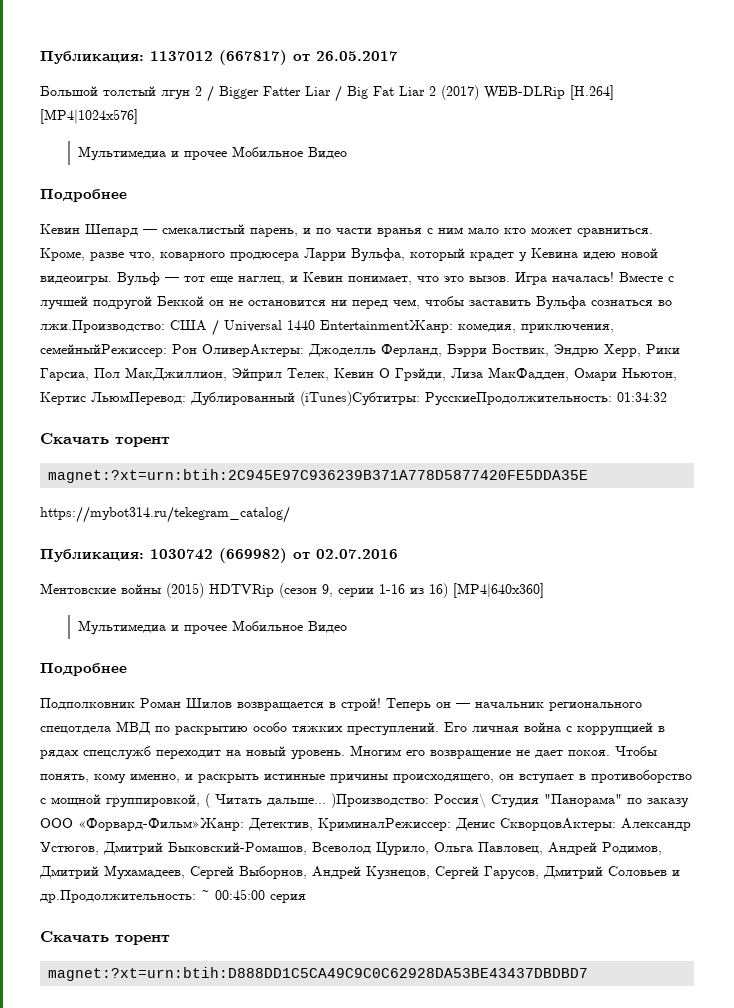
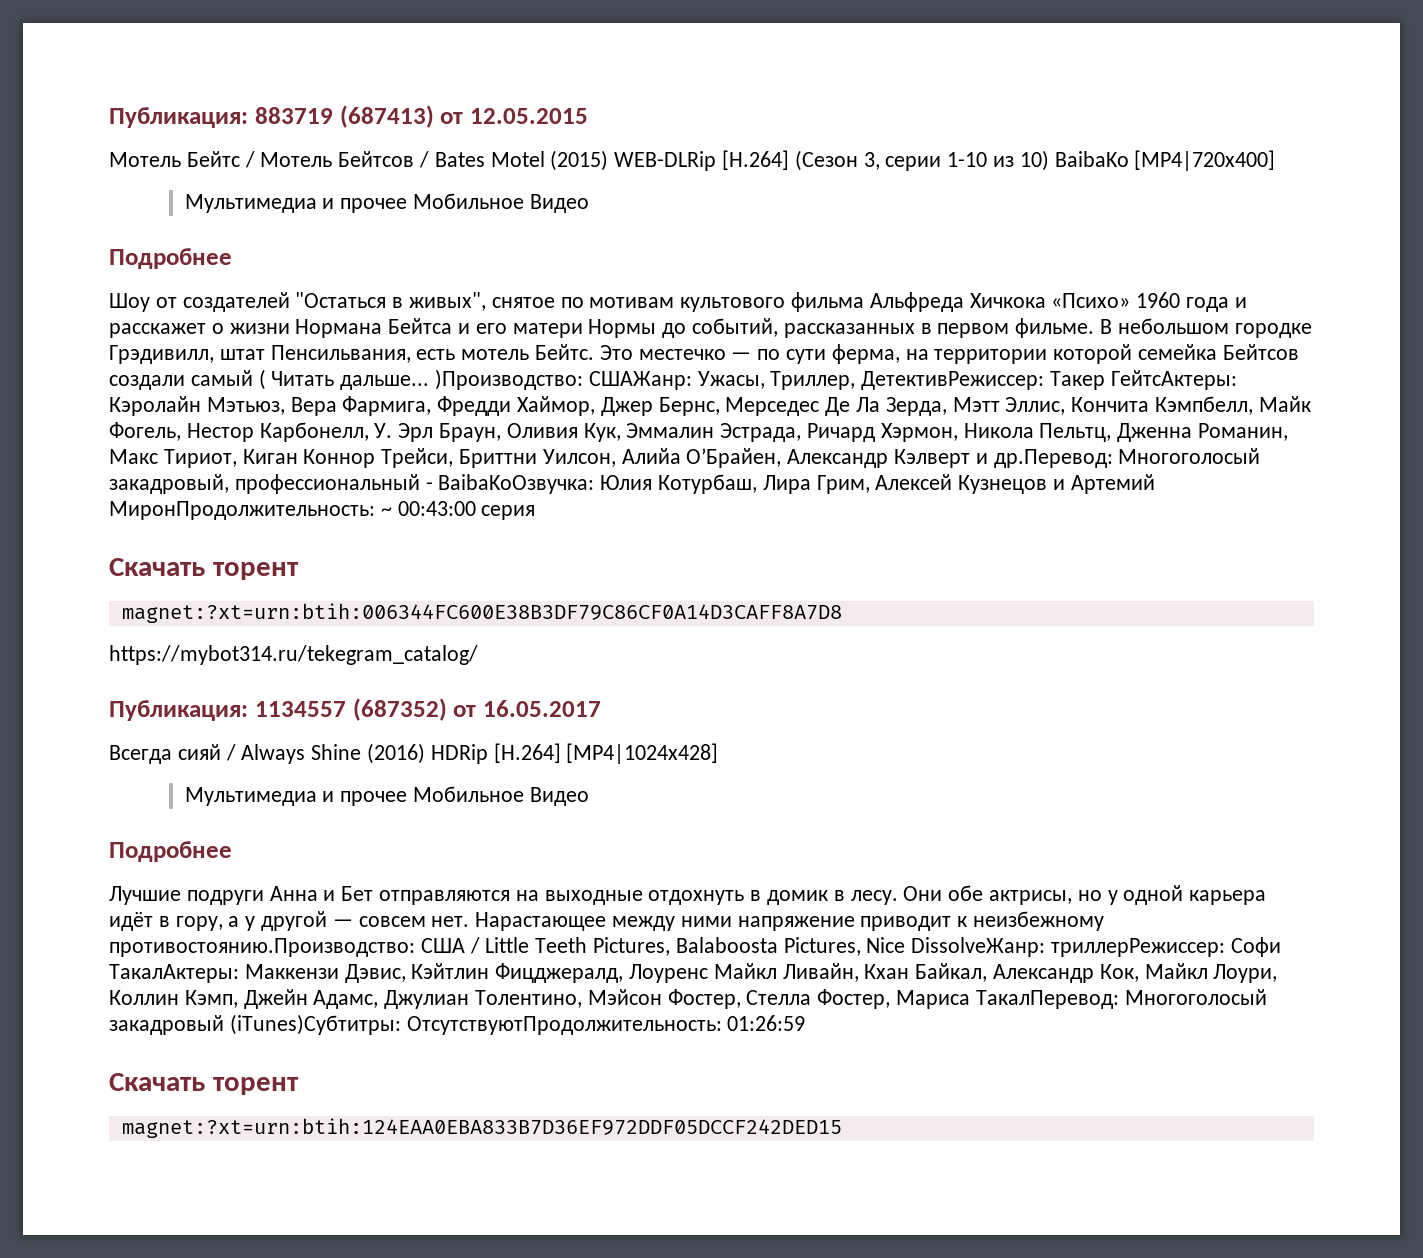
- Публикация: 1137012 (667817) от 26.05.2017
- Большой толстый лгун 2 / Bigger Fatter Liar / Big Fat Liar 2 (2017) WEB-DLRip [H.264] [MP4|1024x576]
+ Публикация: 883719 (687413) от 12.05.2015
+ Мотель Бейтс / Мотель Бейтсов / Bates Motel (2015) WEB-DLRip [H.264] (Сезон 3, серии 1-10 из 10) BaibaKo [MP4|720x400]
  Мультимедиа и прочее Мобильное Видео
  Подробнее
- Кевин Шепард — смекалистый парень, и по части вранья с ним мало кто может сравниться. Кроме, разве что, коварного продюсера Ларри Вульфа, который крадет у Кевина идею новой видеоигры. Вульф — тот еще наглец, и Кевин понимает, что это вызов. Игра началась! Вместе с лучшей подругой Беккой он не остановится ни перед чем, чтобы заставить Вульфа сознаться во лжи.Производство: США / Universal 1440 EntertainmentЖанр: комедия, приключения, семейныйРежиссер: Рон ОливерАктеры: Джоделль Ферланд, Бэрри Боствик, Эндрю Херр, Рики Гарсиа, Пол МакДжиллион, Эйприл Телек, Кевин О Грэйди, Лиза МакФадден, Омари Ньютон, Кертис ЛьюмПеревод: Дублированный (iTunes)Субтитры: РусскиеПродолжительность: 01:34:32
+ Шоу от создателей "Остаться в живых", снятое по мотивам культового фильма Альфреда Хичкока «Психо» 1960 года и расскажет о жизни Нормана Бейтса и его матери Нормы до событий, рассказанных в первом фильме. В небольшом городке Грэдивилл, штат Пенсильвания, есть мотель Бейтс. Это местечко — по сути ферма, на территории которой семейка Бейтсов создали самый ( Читать дальше... )Производство: СШАЖанр: Ужасы, Триллер, ДетективРежиссер: Такер ГейтсАктеры: Кэролайн Мэтьюз, Вера Фармига, Фредди Хаймор, Джер Бернс, Мерседес Де Ла Зерда, Мэтт Эллис, Кончита Кэмпбелл, Майк Фогель, Нестор Карбонелл, У. Эрл Браун, Оливия Кук, Эммалин Эстрада, Ричард Хэрмон, Никола Пельтц, Дженна Романин, Макс Тириот, Киган Коннор Трейси, Бриттни Уилсон, Алийа О’Брайен, Александр Кэлверт и др.Перевод: Многоголосый закадровый, профессиональный - BaibaKoОзвучка: Юлия Котурбаш, Лира Грим, Алексей Кузнецов и Артемий МиронПродолжительность: ~ 00:43:00 серия
  Скачать торент
- magnet:?xt=urn:btih:2C945E97C936239B371A778D5877420FE5DDA35E
+ magnet:?xt=urn:btih:006344FC600E38B3DF79C86CF0A14D3CAFF8A7D8
- Публикация: 1030742 (669982) от 02.07.2016
- Ментовские войны (2015) HDTVRip (сезон 9, серии 1-16 из 16) [MP4|640x360]
+ Публикация: 1134557 (687352) от 16.05.2017
+ Всегда сияй / Always Shine (2016) HDRip [H.264] [MP4|1024x428]
  Мультимедиа и прочее Мобильное Видео
  Подробнее
- Подполковник Роман Шилов возвращается в строй! Теперь он — начальник регионального спецотдела МВД по раскрытию особо тяжких преступлений. Его личная война с коррупцией в рядах спецслужб переходит на новый уровень. Многим его возвращение не дает покоя. Чтобы понять, кому именно, и раскрыть истинные причины происходящего, он вступает в противоборство с мощной группировкой, ( Читать дальше... )Производство: Россия\ Студия "Панорама" по заказу ООО «Форвард-Фильм»Жанр: Детектив, КриминалРежиссер: Денис СкворцовАктеры: Александр Устюгов, Дмитрий Быковский-Ромашов, Всеволод Цурило, Ольга Павловец, Андрей Родимов, Дмитрий Мухамадеев, Сергей Выборнов, Андрей Кузнецов, Сергей Гарусов, Дмитрий Соловьев и др.Продолжительность: ~ 00:45:00 серия
+ Лучшие подруги Анна и Бет отправляются на выходные отдохнуть в домик в лесу. Они обе актрисы, но у одной карьера идёт в гору, а у другой — совсем нет. Нарастающее между ними напряжение приводит к неизбежному противостоянию.Производство: США / Little Teeth Pictures, Balaboosta Pictures, Nice DissolveЖанр: триллерРежиссер: Софи ТакалАктеры: Маккензи Дэвис, Кэйтлин Фицджералд, Лоуренс Майкл Ливайн, Кхан Байкал, Александр Кок, Майкл Лоури, Коллин Кэмп, Джейн Адамс, Джулиан Толентино, Мэйсон Фостер, Стелла Фостер, Мариса ТакалПеревод: Многоголосый закадровый (iTunes)Субтитры: ОтсутствуютПродолжительность: 01:26:59
  Скачать торент
- magnet:?xt=urn:btih:D888DD1C5CA49C9C0C62928DA53BE43437DBDBD7
+ magnet:?xt=urn:btih:124EAA0EBA833B7D36EF972DDF05DCCF242DED15

